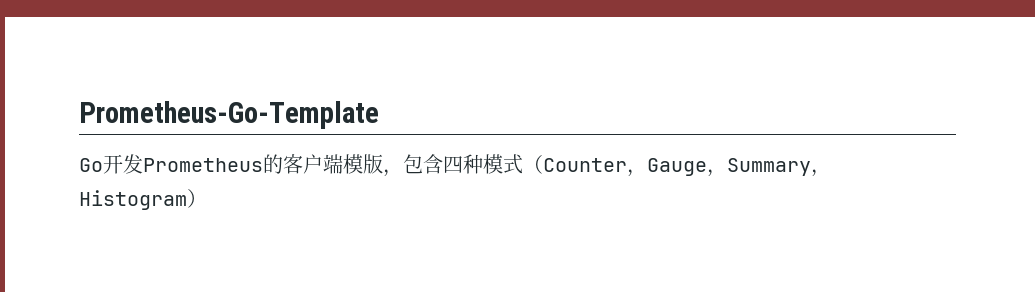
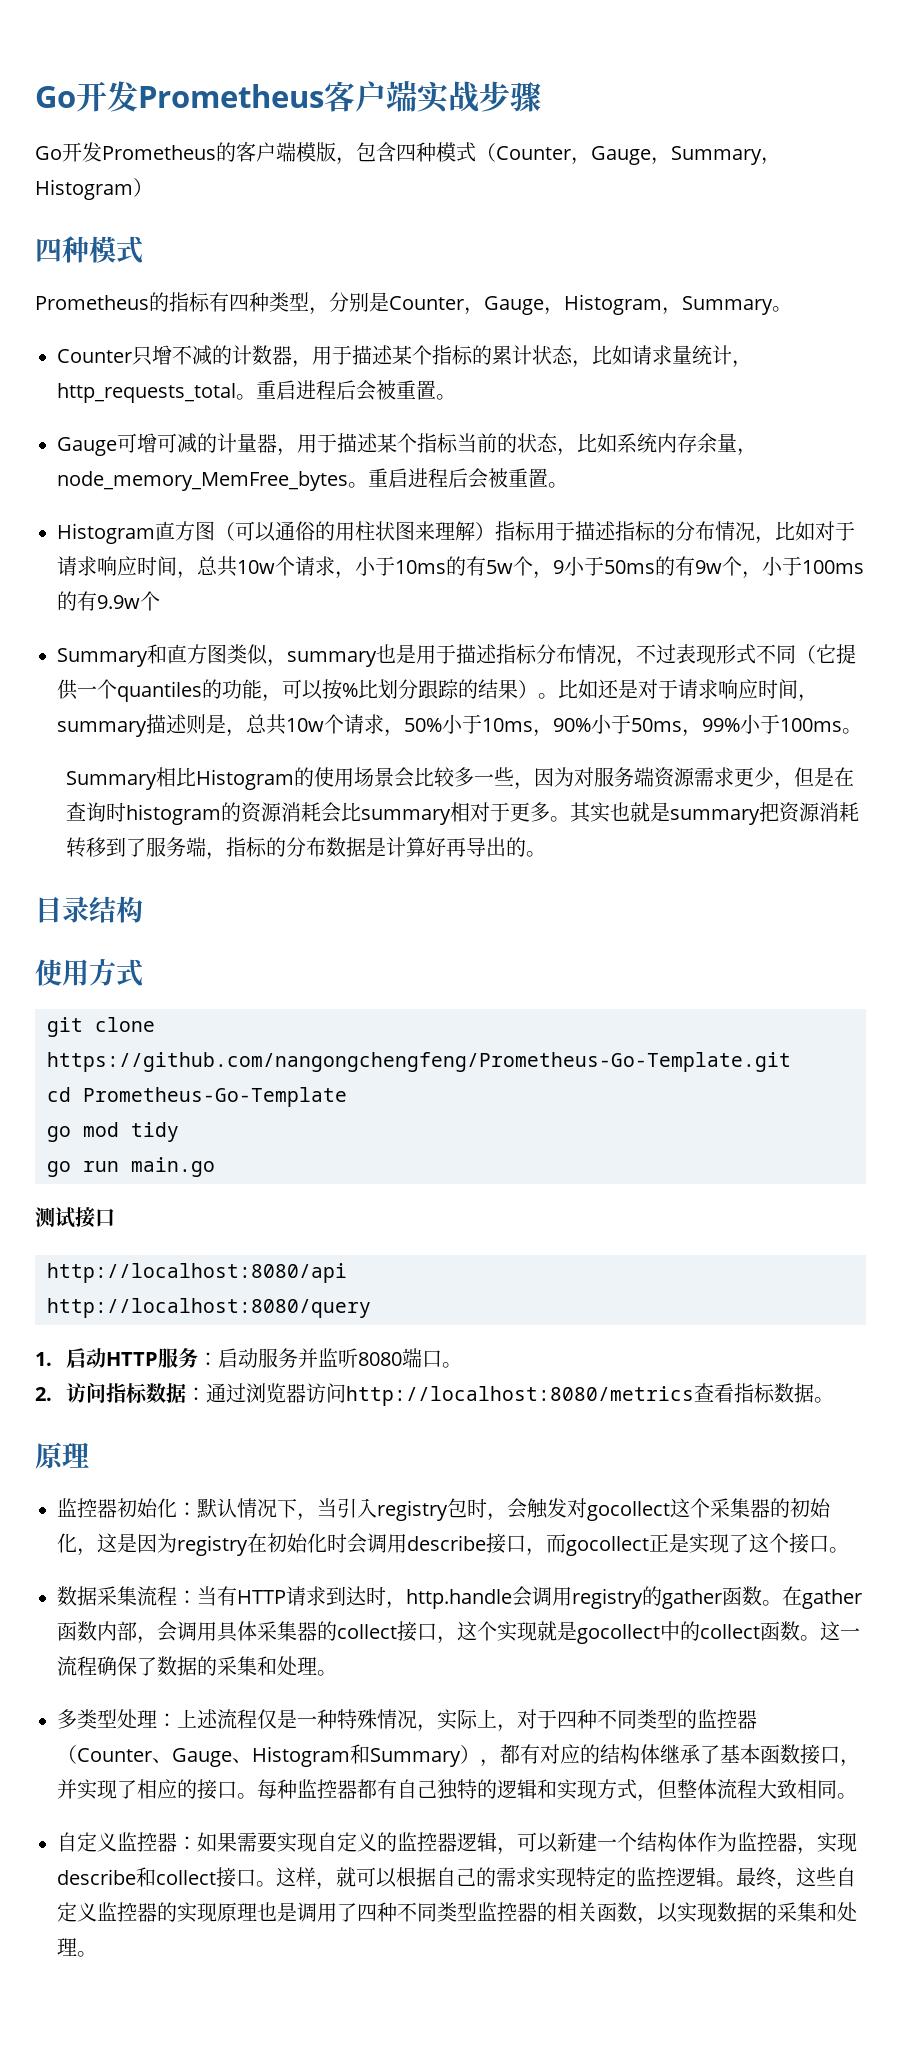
- Prometheus-Go-Template
+ Go开发Prometheus客户端实战步骤
  Go开发Prometheus的客户端模版，包含四种模式（Counter，Gauge，Summary，Histogram）
+ 四种模式
+ Prometheus的指标有四种类型，分别是Counter，Gauge，Histogram，Summary。
+ Counter只增不减的计数器，用于描述某个指标的累计状态，比如请求量统计，http_requests_total。重启进程后会被重置。
+ Gauge可增可减的计量器，用于描述某个指标当前的状态，比如系统内存余量，node_memory_MemFree_bytes。重启进程后会被重置。
+ Histogram直方图（可以通俗的用柱状图来理解）指标用于描述指标的分布情况，比如对于请求响应时间，总共10w个请求，小于10ms的有5w个，9小于50ms的有9w个，小于100ms的有9.9w个
+ Summary和直方图类似，summary也是用于描述指标分布情况，不过表现形式不同（它提供一个quantiles的功能，可以按%比划分跟踪的结果）。比如还是对于请求响应时间，summary描述则是，总共10w个请求，50%小于10ms，90%小于50ms，99%小于100ms。
+ Summary相比Histogram的使用场景会比较多一些，因为对服务端资源需求更少，但是在查询时histogram的资源消耗会比summary相对于更多。其实也就是summary把资源消耗转移到了服务端，指标的分布数据是计算好再导出的。
+ 目录结构
+ 使用方式
+ git clone https://github.com/nangongchengfeng/Prometheus-Go-Template.git
+ cd Prometheus-Go-Template
+ go mod tidy
+ go run main.go
+ 测试接口
+ http://localhost:8080/api
+ http://localhost:8080/query
+ 1.启动HTTP服务：启动服务并监听8080端口。
+ 2.访问指标数据：通过浏览器访问http://localhost:8080/metrics查看指标数据。
+ 原理
+ 监控器初始化：默认情况下，当引入registry包时，会触发对gocollect这个采集器的初始化，这是因为registry在初始化时会调用describe接口，而gocollect正是实现了这个接口。
+ 数据采集流程：当有HTTP请求到达时，http.handle会调用registry的gather函数。在gather函数内部，会调用具体采集器的collect接口，这个实现就是gocollect中的collect函数。这一流程确保了数据的采集和处理。
+ 多类型处理：上述流程仅是一种特殊情况，实际上，对于四种不同类型的监控器（Counter、Gauge、Histogram和Summary），都有对应的结构体继承了基本函数接口，并实现了相应的接口。每种监控器都有自己独特的逻辑和实现方式，但整体流程大致相同。
+ 自定义监控器：如果需要实现自定义的监控器逻辑，可以新建一个结构体作为监控器，实现describe和collect接口。这样，就可以根据自己的需求实现特定的监控逻辑。最终，这些自定义监控器的实现原理也是调用了四种不同类型监控器的相关函数，以实现数据的采集和处理。

